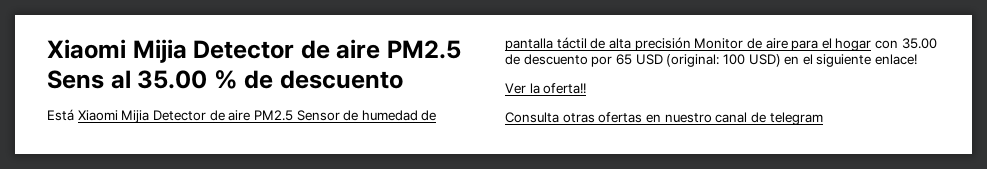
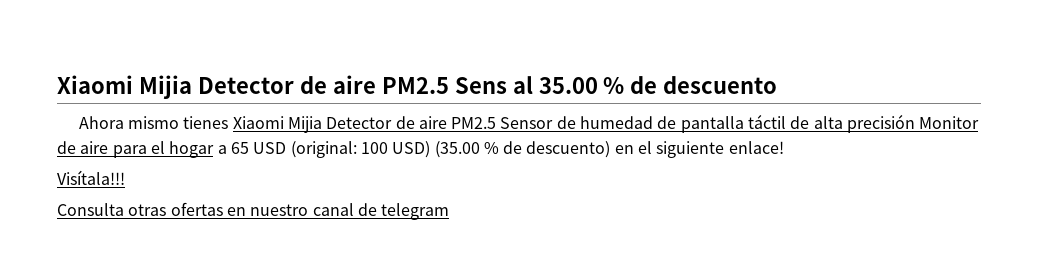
- Está Xiaomi Mijia Detector de aire PM2.5 Sensor de humedad de pantalla táctil de alta precisión Monitor de aire para el hogar con 35.00 de descuento por 65 USD (original: 100 USD) en el siguiente enlace!
+ Ahora mismo tienes Xiaomi Mijia Detector de aire PM2.5 Sensor de humedad de pantalla táctil de alta precisión Monitor de aire para el hogar a 65 USD (original: 100 USD) (35.00 % de descuento) en el siguiente enlace!
- Ver la oferta!!
+ Visítala!!!

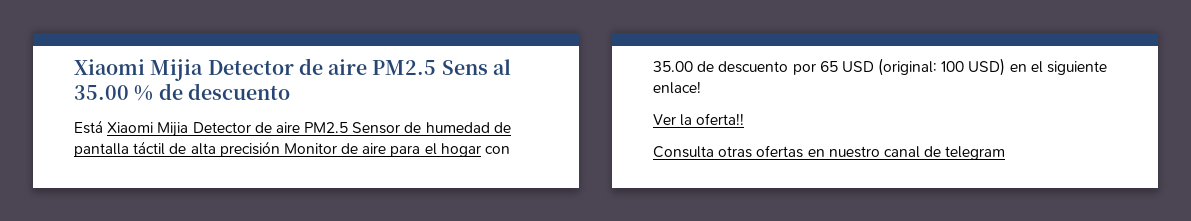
- Ahora mismo tienes Xiaomi Mijia Detector de aire PM2.5 Sensor de humedad de pantalla táctil de alta precisión Monitor de aire para el hogar a 65 USD (original: 100 USD) (35.00 % de descuento) en el siguiente enlace!
+ Está Xiaomi Mijia Detector de aire PM2.5 Sensor de humedad de pantalla táctil de alta precisión Monitor de aire para el hogar con 35.00 de descuento por 65 USD (original: 100 USD) en el siguiente enlace!
- Visítala!!!
+ Ver la oferta!!

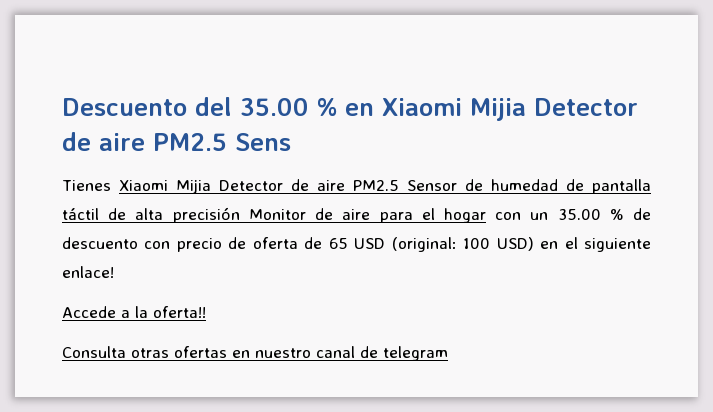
- Xiaomi Mijia Detector de aire PM2.5 Sens al 35.00 % de descuento
- Está Xiaomi Mijia Detector de aire PM2.5 Sensor de humedad de pantalla táctil de alta precisión Monitor de aire para el hogar con 35.00 de descuento por 65 USD (original: 100 USD) en el siguiente enlace!
+ Descuento del 35.00 % en Xiaomi Mijia Detector de aire PM2.5 Sens
+ Tienes Xiaomi Mijia Detector de aire PM2.5 Sensor de humedad de pantalla táctil de alta precisión Monitor de aire para el hogar con un 35.00 % de descuento con precio de oferta de 65 USD (original: 100 USD) en el siguiente enlace!
- Ver la oferta!!
+ Accede a la oferta!!

